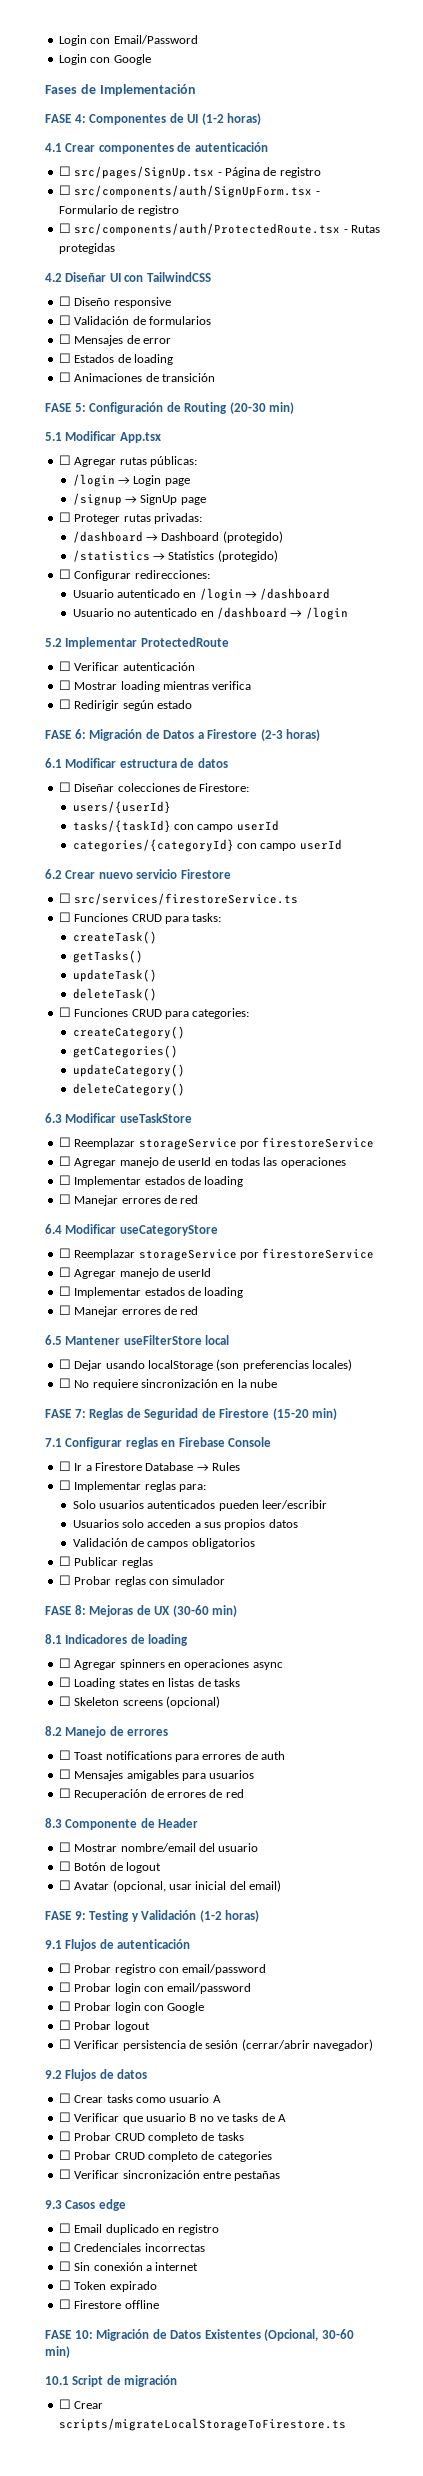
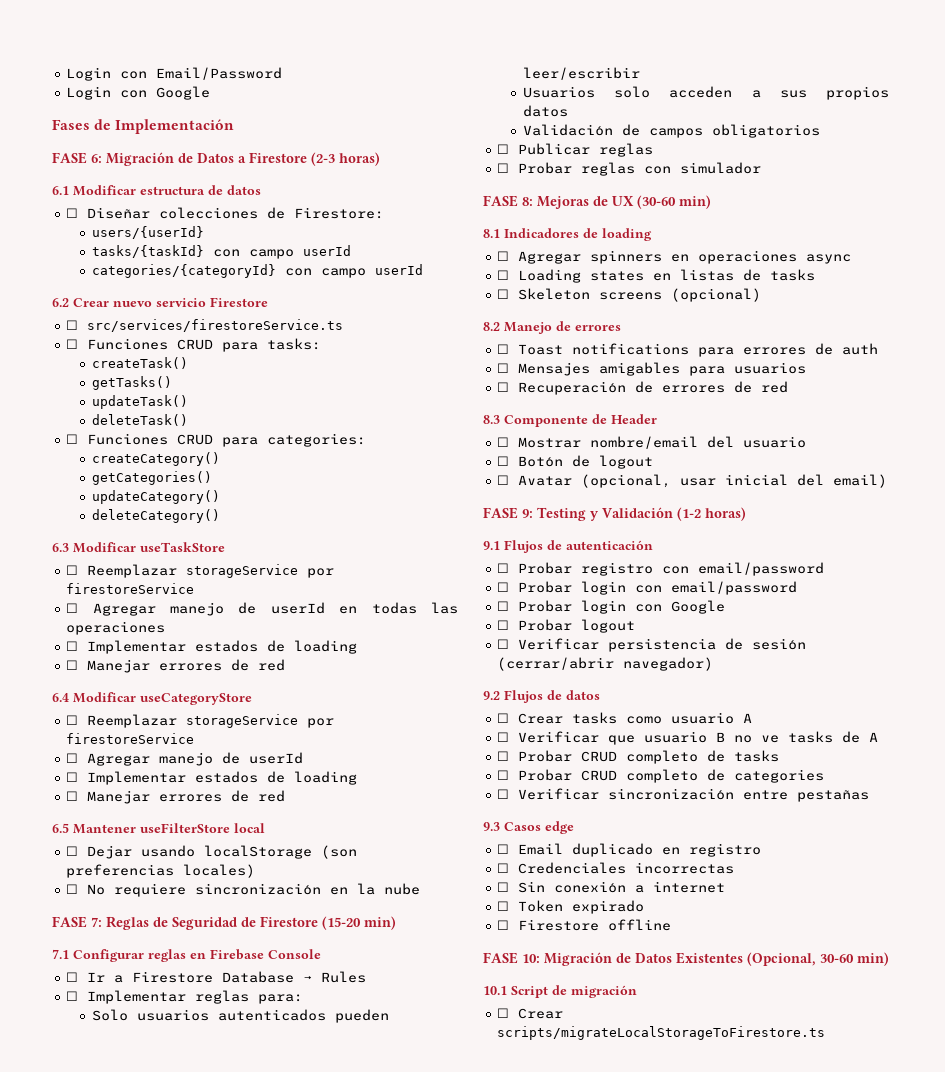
- FASE 4: Componentes de UI (1-2 horas)
- 4.1 Crear componentes de autenticación
- ☐ src/pages/SignUp.tsx - Página de registro
- ☐ src/components/auth/SignUpForm.tsx - Formulario de registro
- ☐ src/components/auth/ProtectedRoute.tsx - Rutas protegidas
- 4.2 Diseñar UI con TailwindCSS
- ☐ Diseño responsive
- ☐ Validación de formularios
- ☐ Mensajes de error
- ☐ Estados de loading
- ☐ Animaciones de transición
- FASE 5: Configuración de Routing (20-30 min)
- 5.1 Modificar App.tsx
- ☐ Agregar rutas públicas:
- /login → Login page
- /signup → SignUp page
- ☐ Proteger rutas privadas:
- /dashboard → Dashboard (protegido)
- /statistics → Statistics (protegido)
- ☐ Configurar redirecciones:
- Usuario autenticado en /login → /dashboard
- Usuario no autenticado en /dashboard → /login
- 5.2 Implementar ProtectedRoute
- ☐ Verificar autenticación
- ☐ Mostrar loading mientras verifica
- ☐ Redirigir según estado

